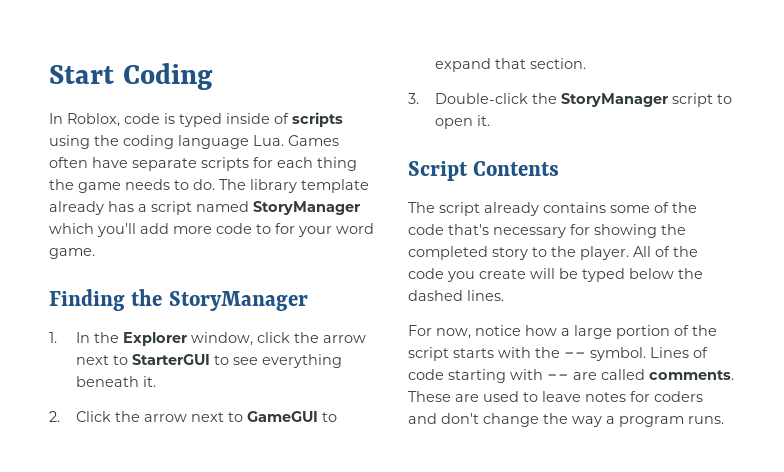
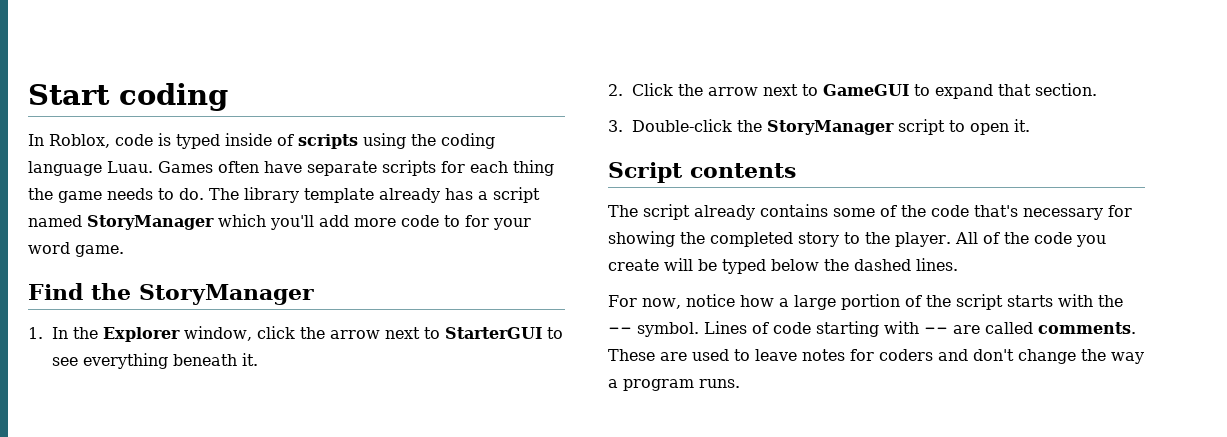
- Start Coding
+ Start coding
- In Roblox, code is typed inside of scripts using the coding language Lua. Games often have separate scripts for each thing the game needs to do.
+ In Roblox, code is typed inside of scripts using the coding language Luau. Games often have separate scripts for each thing the game needs to do.
- Finding the StoryManager
+ Find the StoryManager
- Script Contents
+ Script contents

